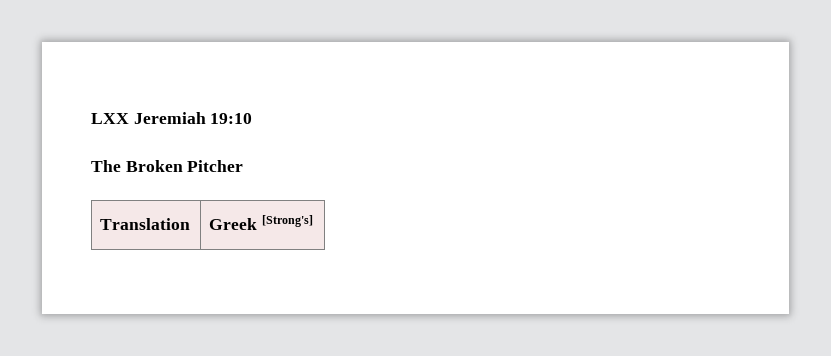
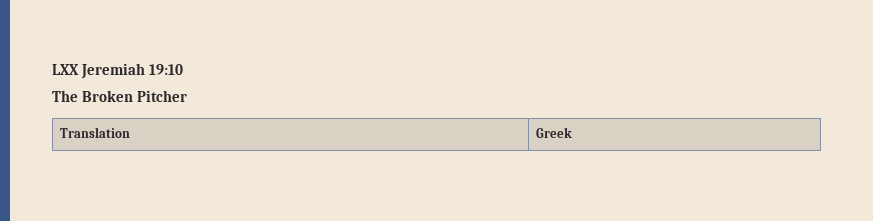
- Translation | Greek [Strong's]
+ Translation | Greek

